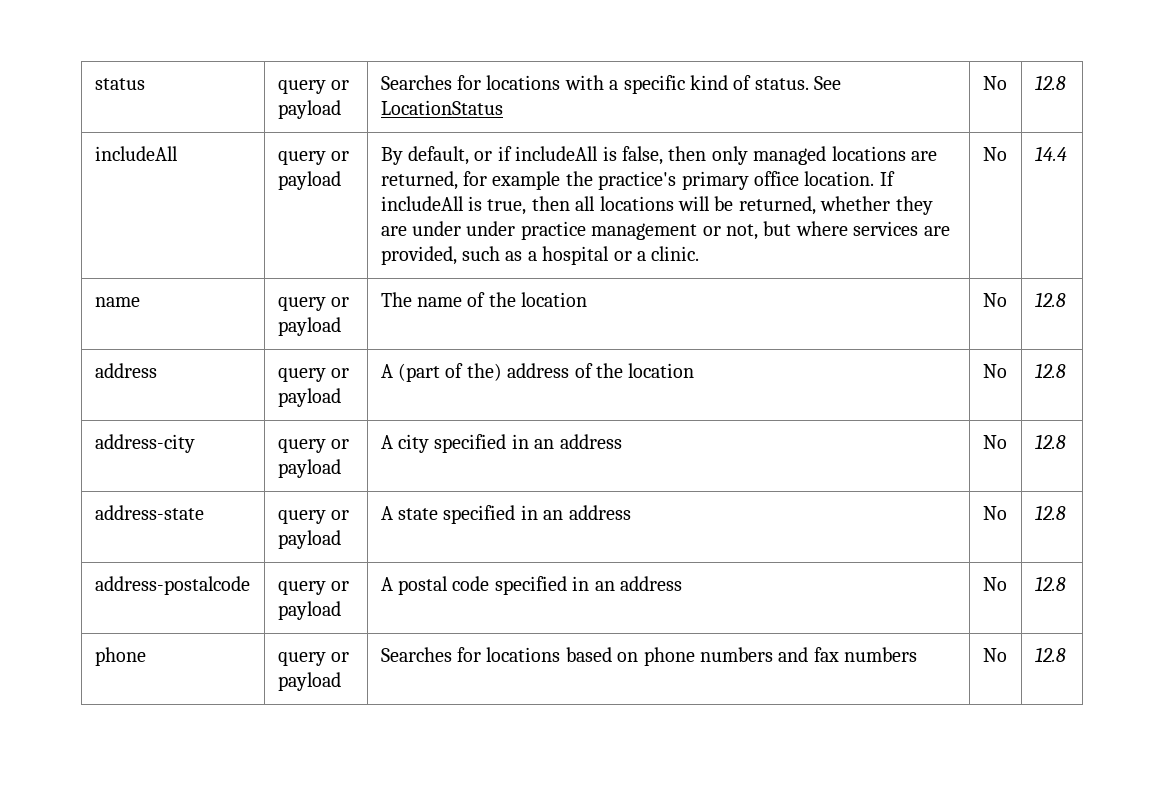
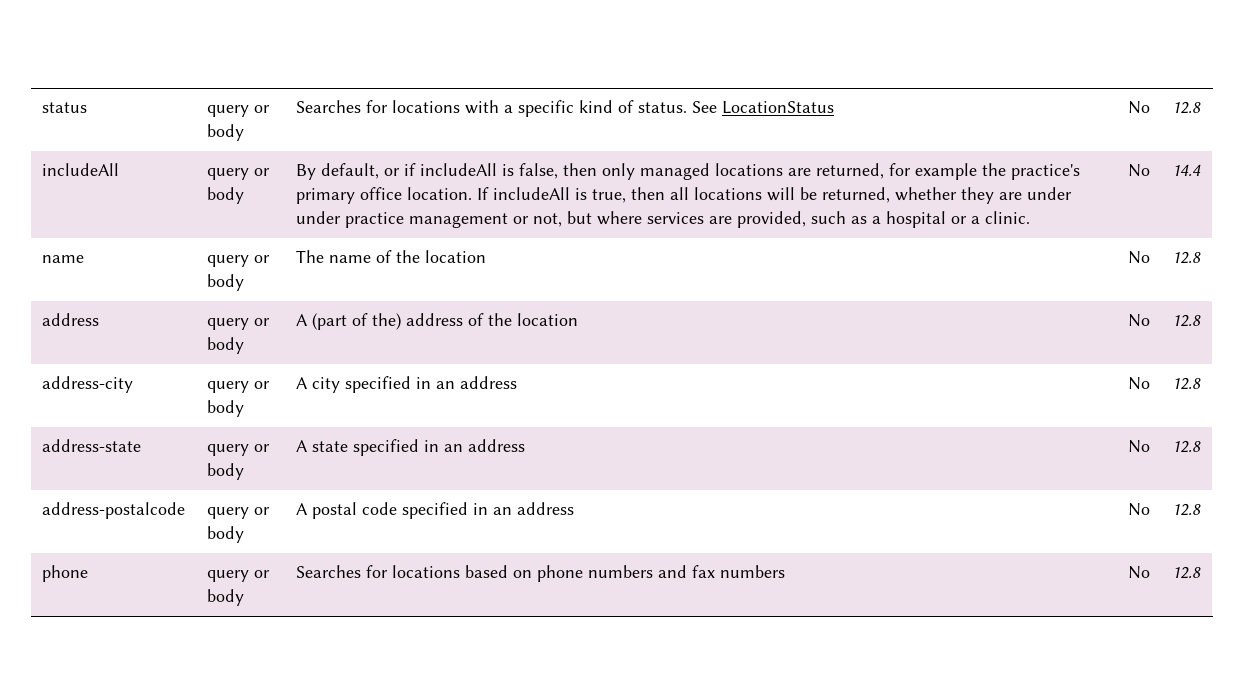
- status | query or payload | Searches for locations with a specific kind of status. See LocationStatus | No | 12.8
+ status | query or body | Searches for locations with a specific kind of status. See LocationStatus | No | 12.8
- includeAll | query or payload
+ includeAll | query or body
- name | query or payload | The name of the location | No | 12.8
+ name | query or body | The name of the location | No | 12.8
- address | query or payload | A (part of the) address of the location | No | 12.8
+ address | query or body | A (part of the) address of the location | No | 12.8
- address-city | query or payload | A city specified in an address | No | 12.8
+ address-city | query or body | A city specified in an address | No | 12.8
- address-state | query or payload | A state specified in an address | No | 12.8
+ address-state | query or body | A state specified in an address | No | 12.8
- address-postalcode | query or payload | A postal code specified in an address | No | 12.8
+ address-postalcode | query or body | A postal code specified in an address | No | 12.8
- phone | query or payload | Searches for locations based on phone numbers and fax numbers | No | 12.8
+ phone | query or body | Searches for locations based on phone numbers and fax numbers | No | 12.8

